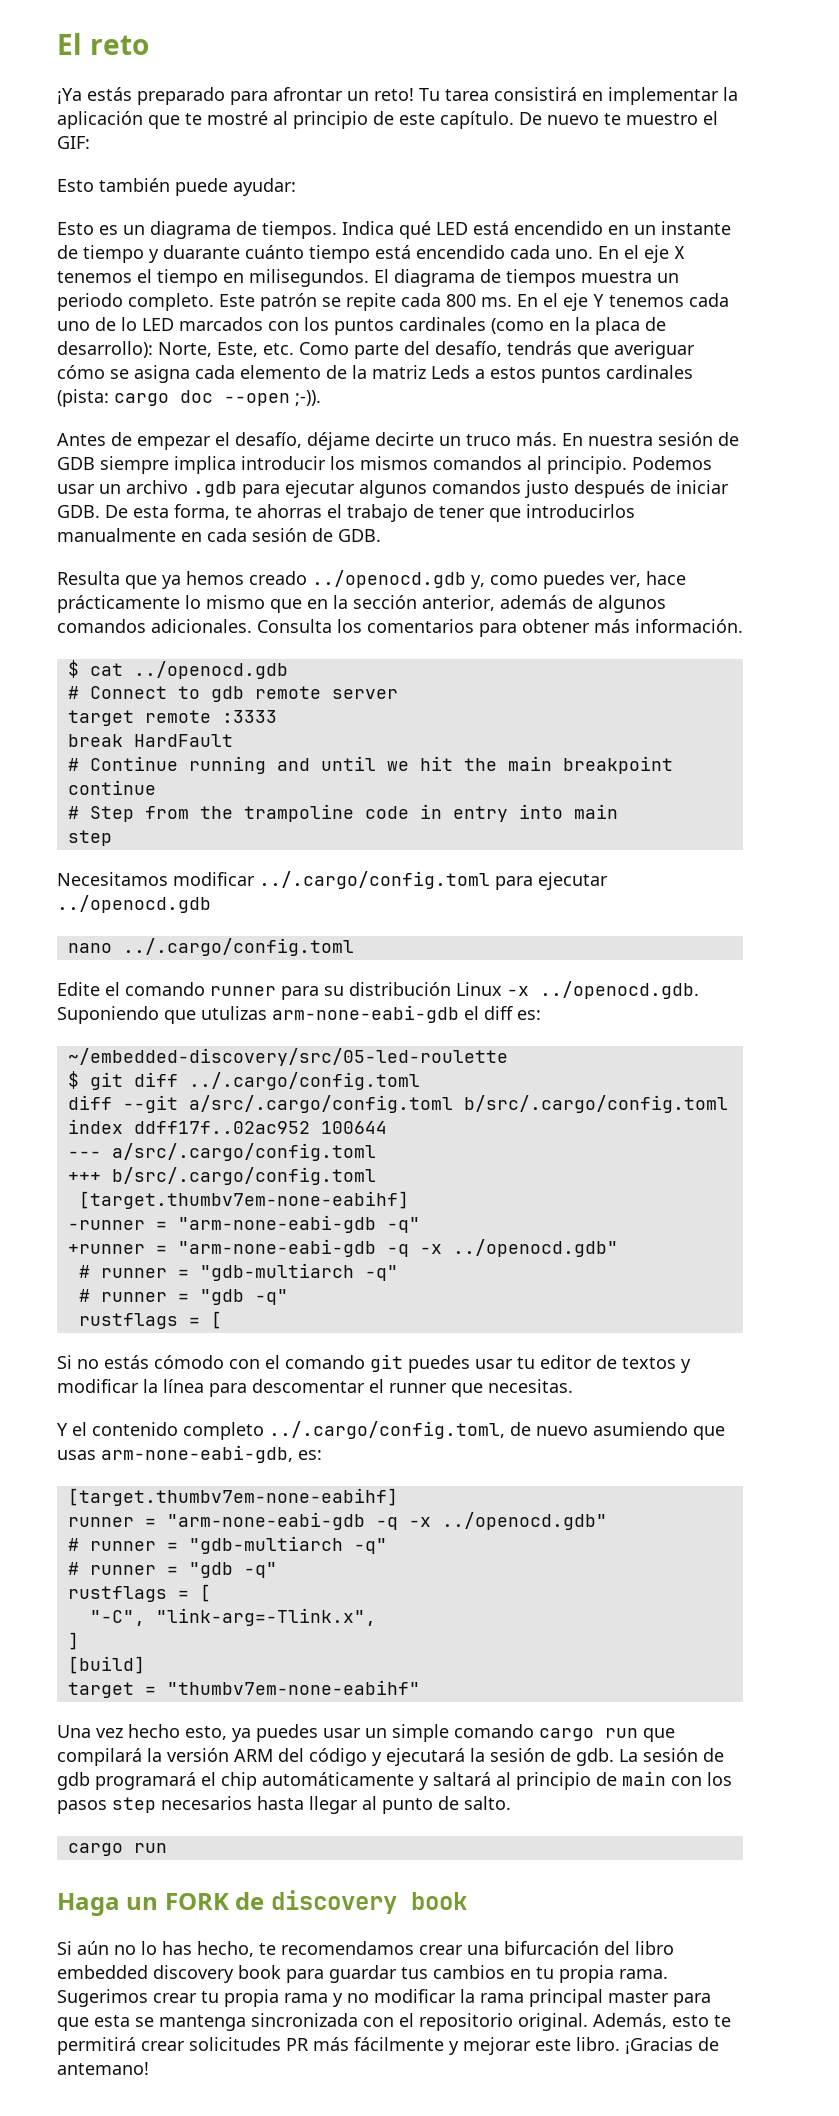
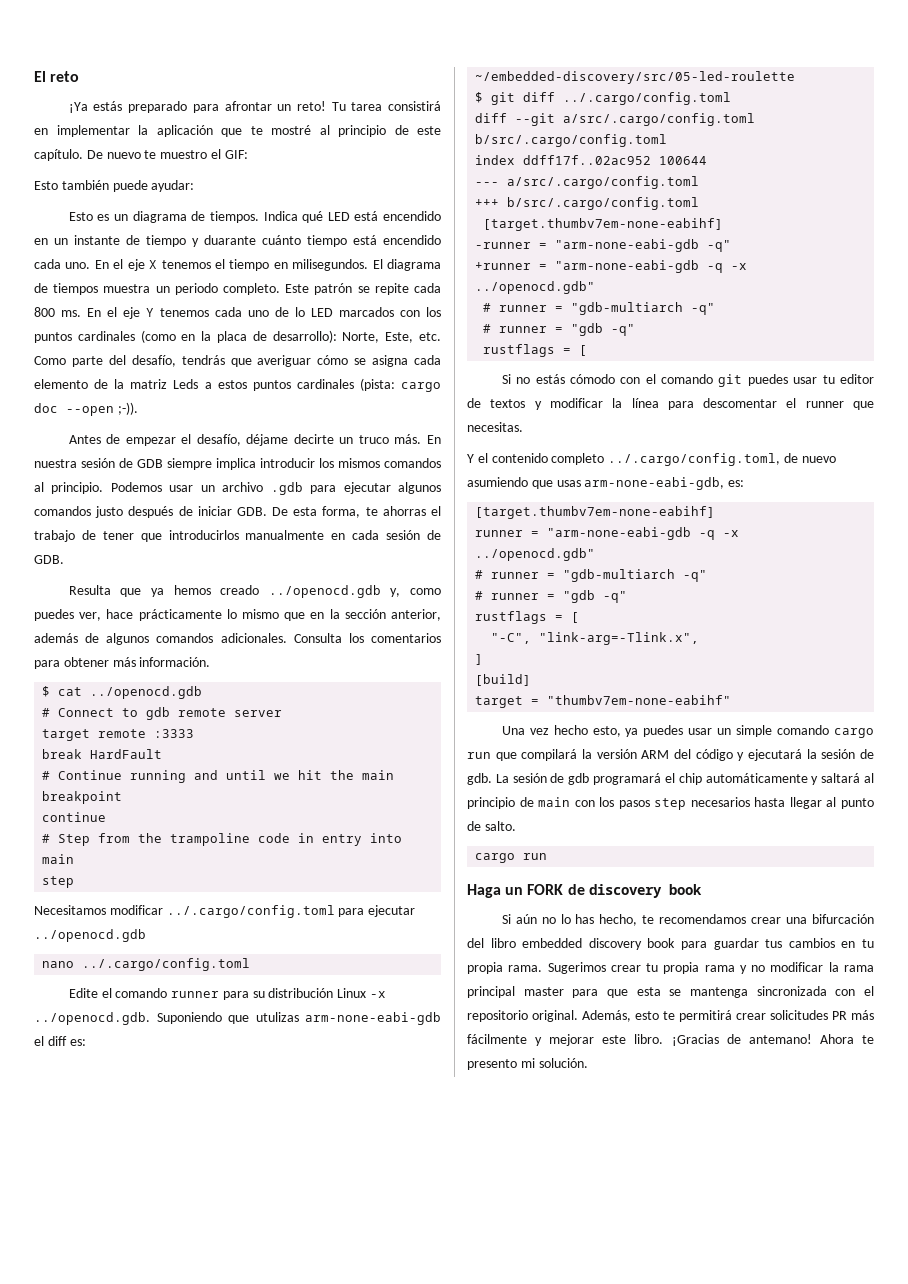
+ Ahora te presento mi solución.

